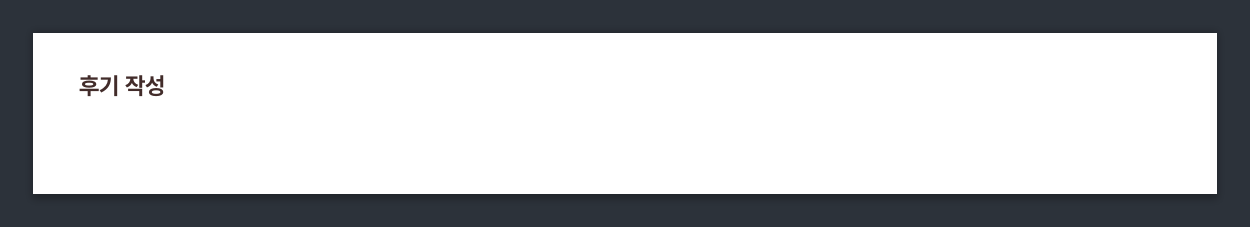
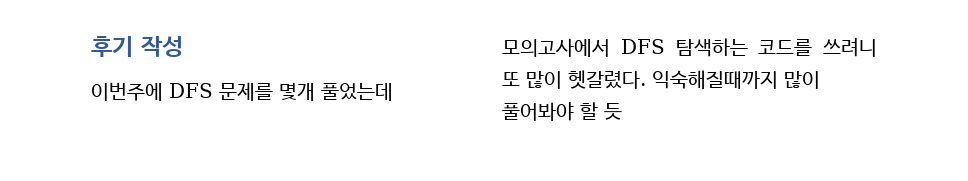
+ 이번주에 DFS 문제를 몇개 풀었는데 모의고사에서 DFS 탐색하는 코드를 쓰려니 또 많이 헷갈렸다. 익숙해질때까지 많이 풀어봐야 할 듯

